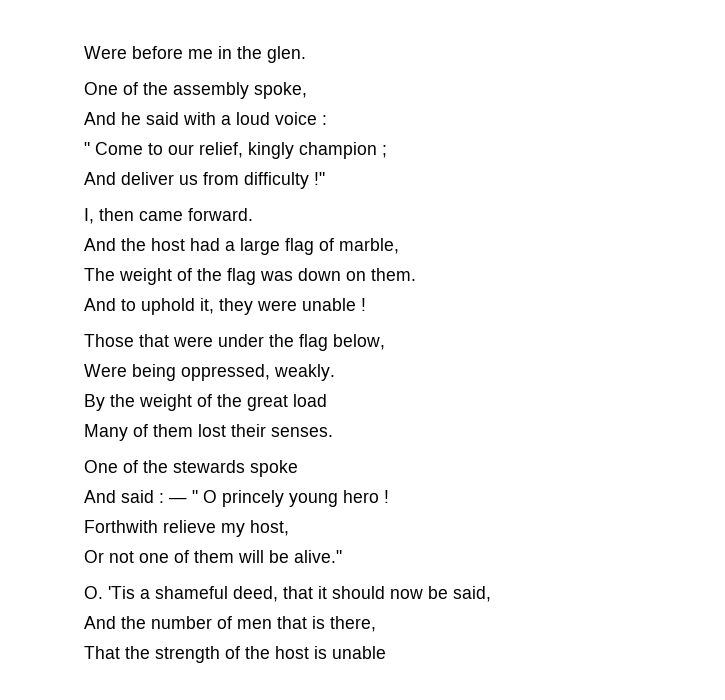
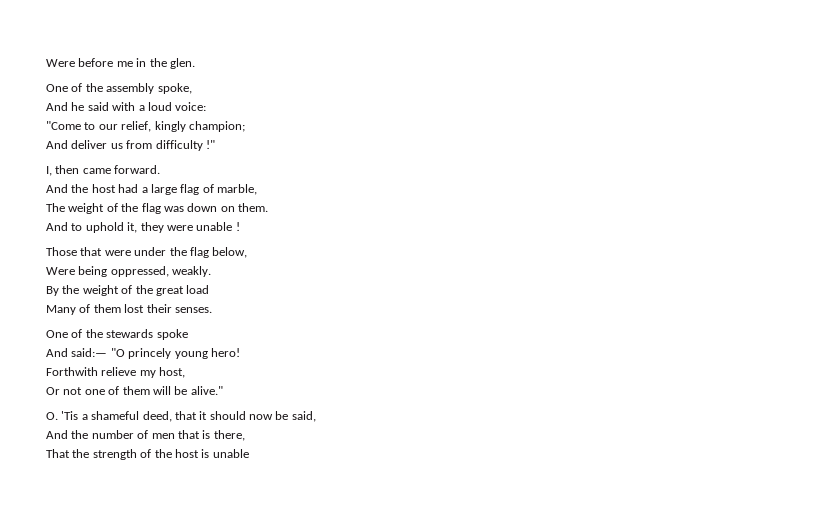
- And he said with a loud voice :
- " Come to our relief, kingly champion ;
+ And he said with a loud voice:
+ "Come to our relief, kingly champion;
- And said : — " O princely young hero !
+ And said:— "O princely young hero!

